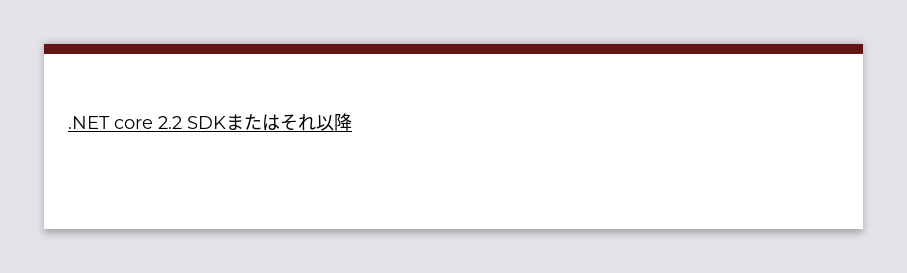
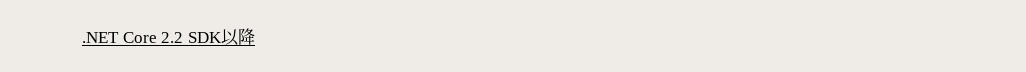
- .NET core 2.2 SDKまたはそれ以降
+ .NET Core 2.2 SDK以降

